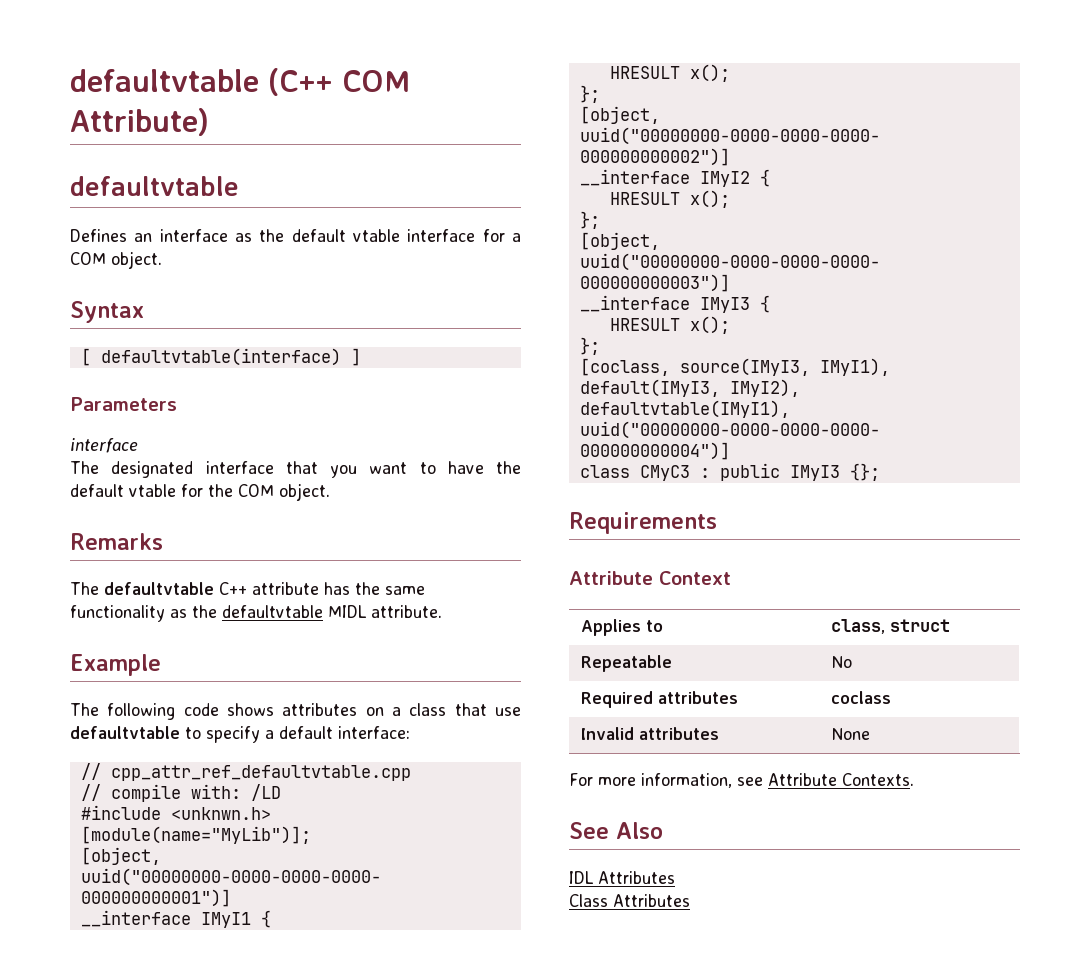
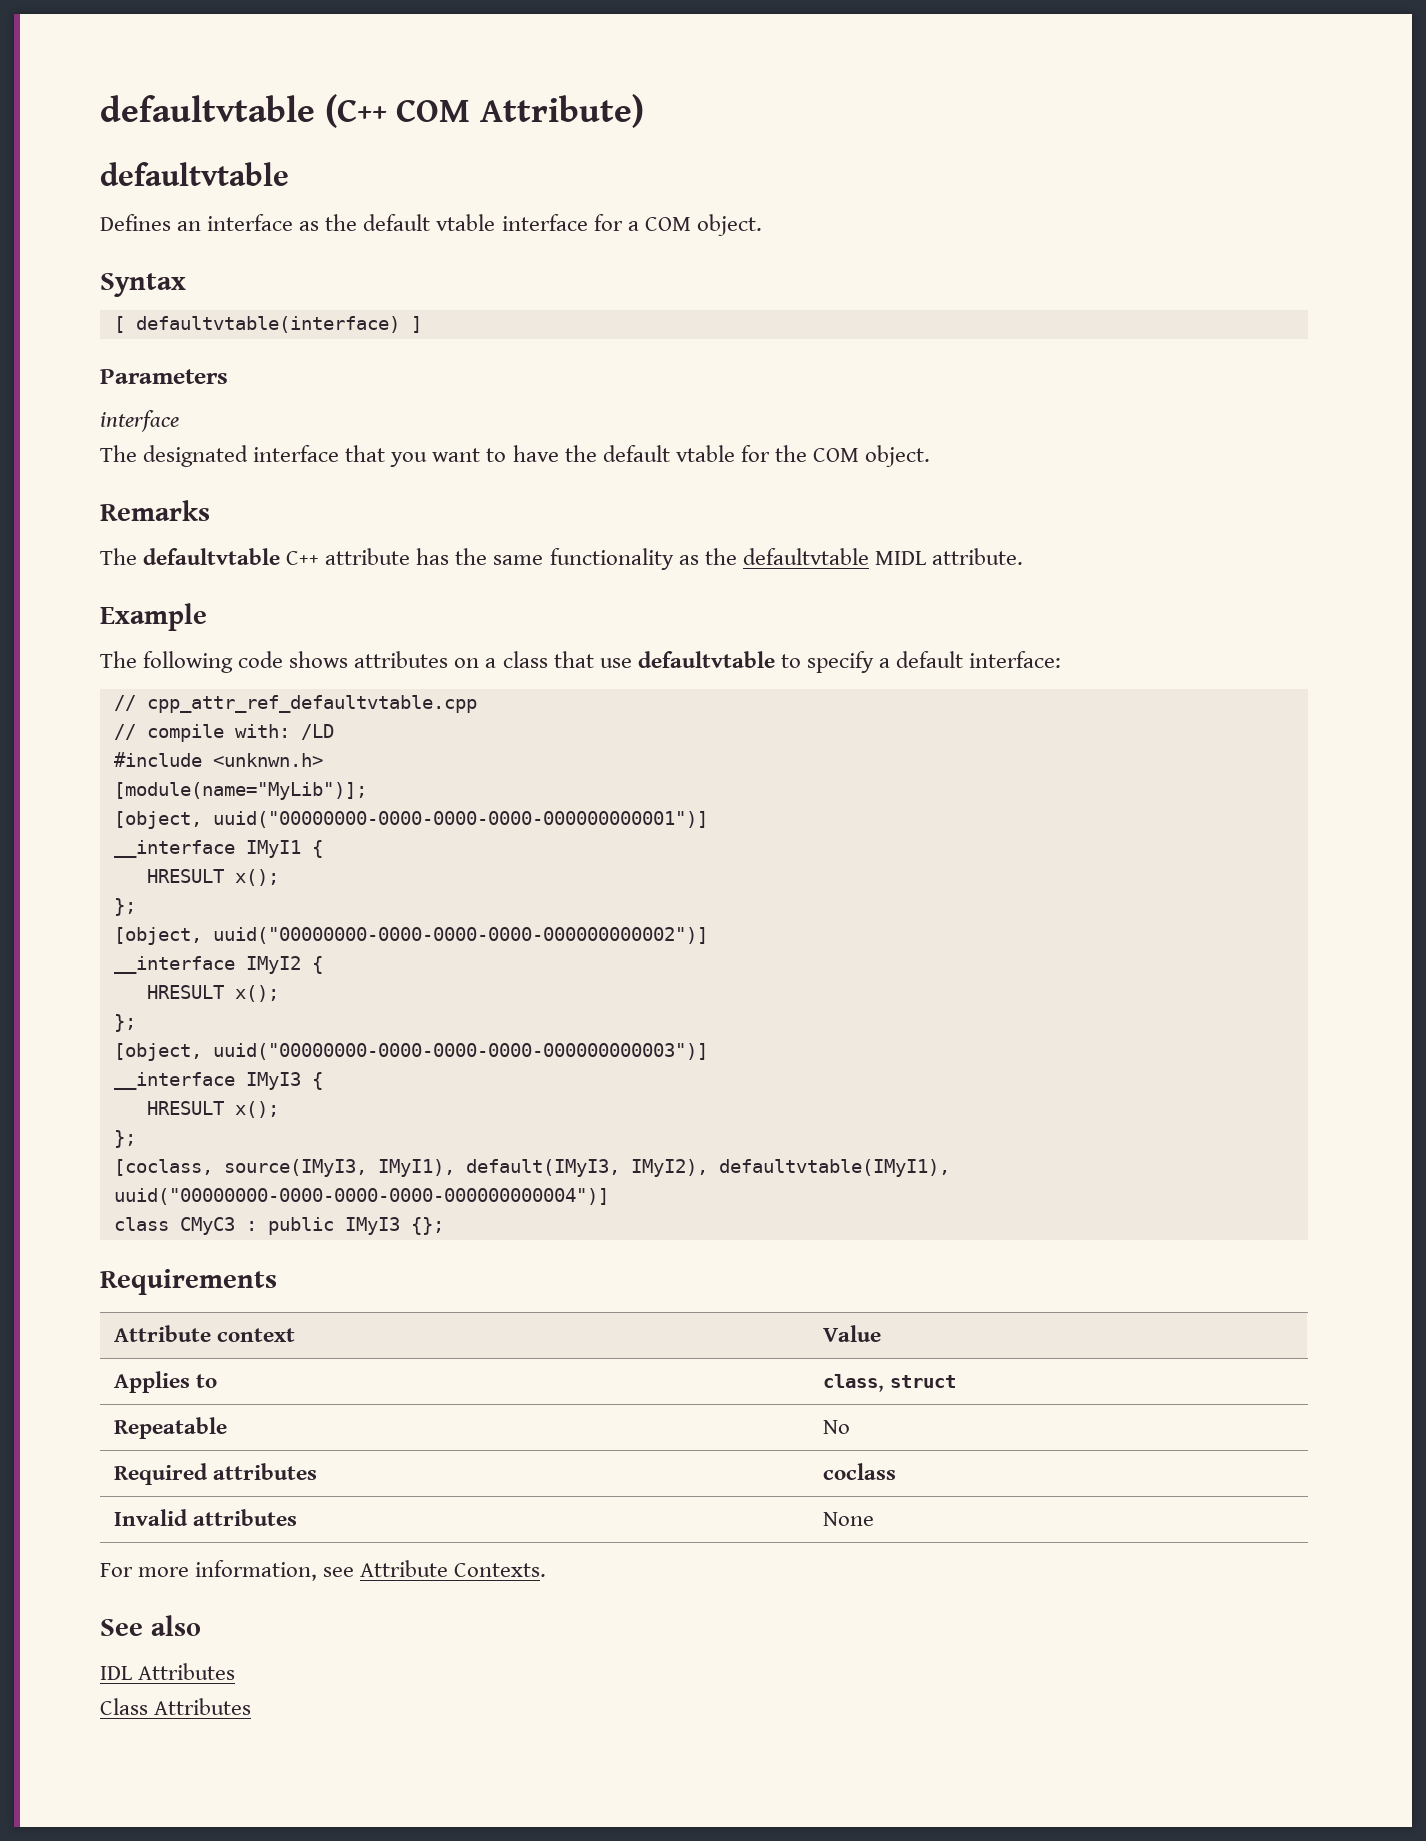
- Attribute Context
+ Attribute context | Value
- See Also
+ See also

